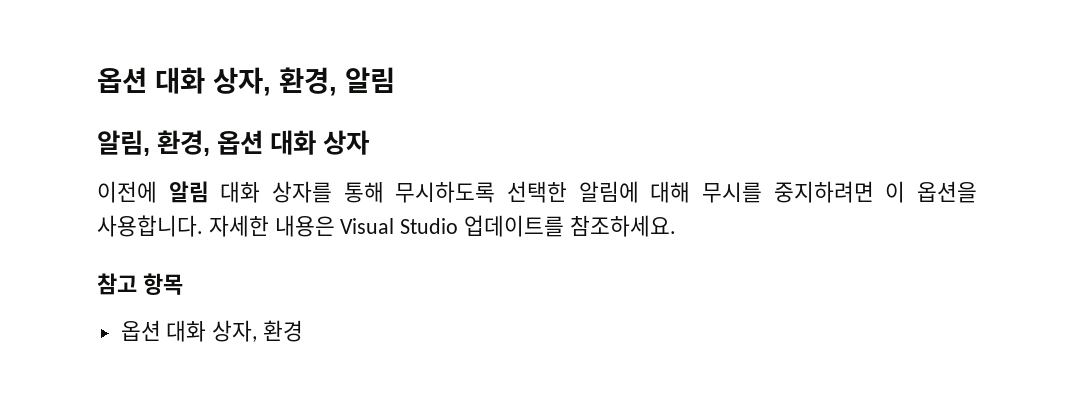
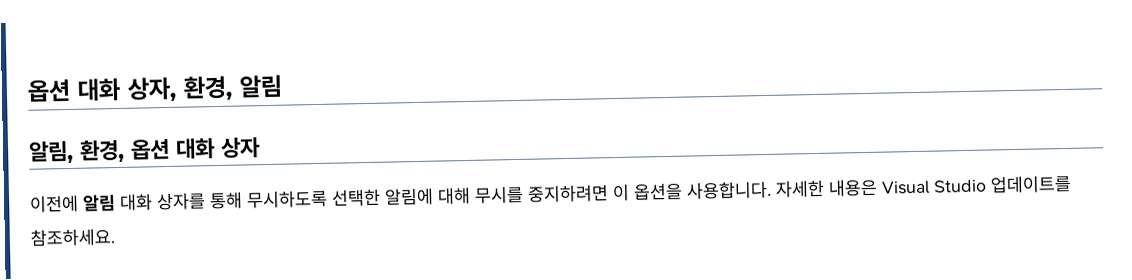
- 참고 항목
- 옵션 대화 상자, 환경

